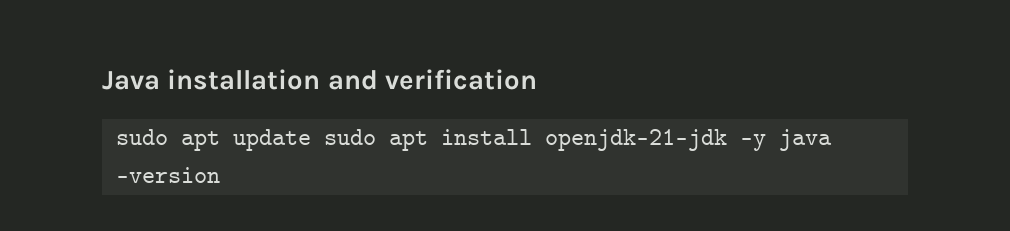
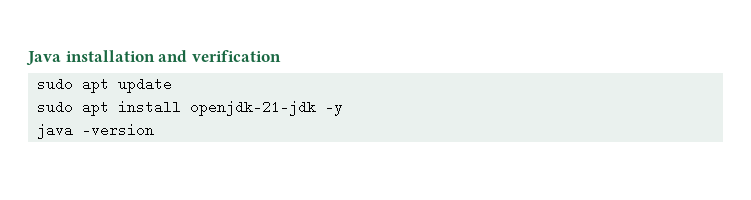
- sudo apt update sudo apt install openjdk-21-jdk -y java -version
+ sudo apt update
+ sudo apt install openjdk-21-jdk -y
+ java -version

